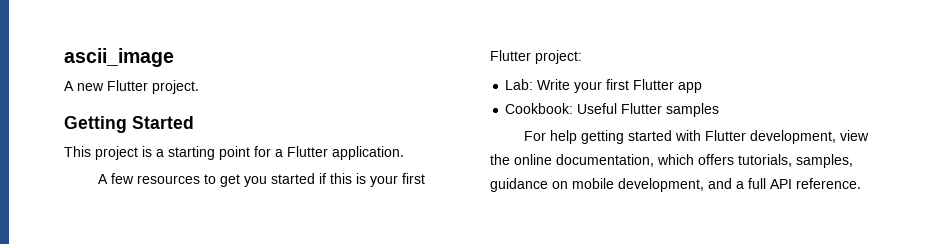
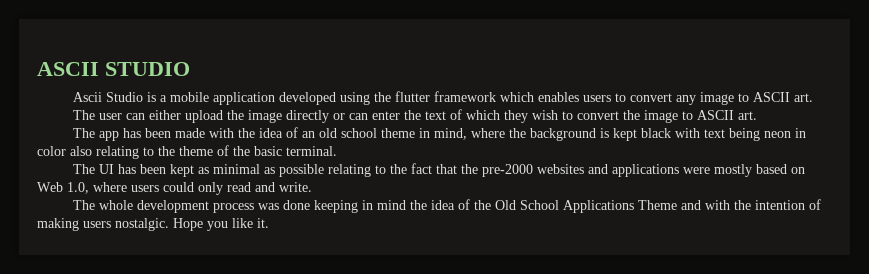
- ascii_image
- A new Flutter project.
- Getting Started
- This project is a starting point for a Flutter application.
- A few resources to get you started if this is your first Flutter project:
- Lab: Write your first Flutter app
- Cookbook: Useful Flutter samples
- For help getting started with Flutter development, view the online documentation, which offers tutorials, samples, guidance on mobile development, and a full API reference.
+ ASCII STUDIO
+ Ascii Studio is a mobile application developed using the flutter framework which enables users to convert any image to ASCII art.
+ The user can either upload the image directly or can enter the text of which they wish to convert the image to ASCII art.
+ The app has been made with the idea of an old school theme in mind, where the background is kept black with text being neon in color also relating to the theme of the basic terminal.
+ The UI has been kept as minimal as possible relating to the fact that the pre-2000 websites and applications were mostly based on Web 1.0, where users could only read and write.
+ The whole development process was done keeping in mind the idea of the Old School Applications Theme and with the intention of making users nostalgic. Hope you like it.

